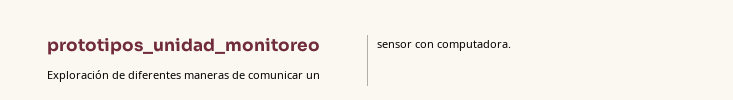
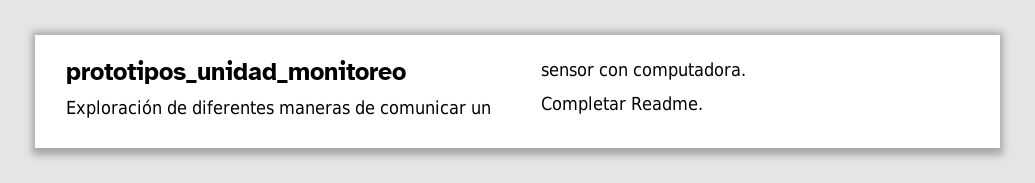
+ Completar Readme.

